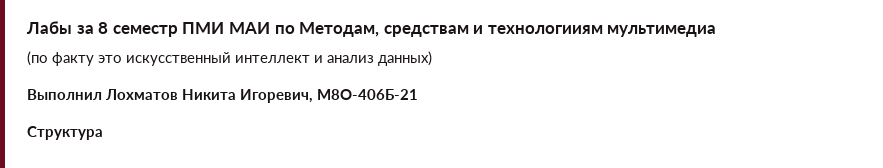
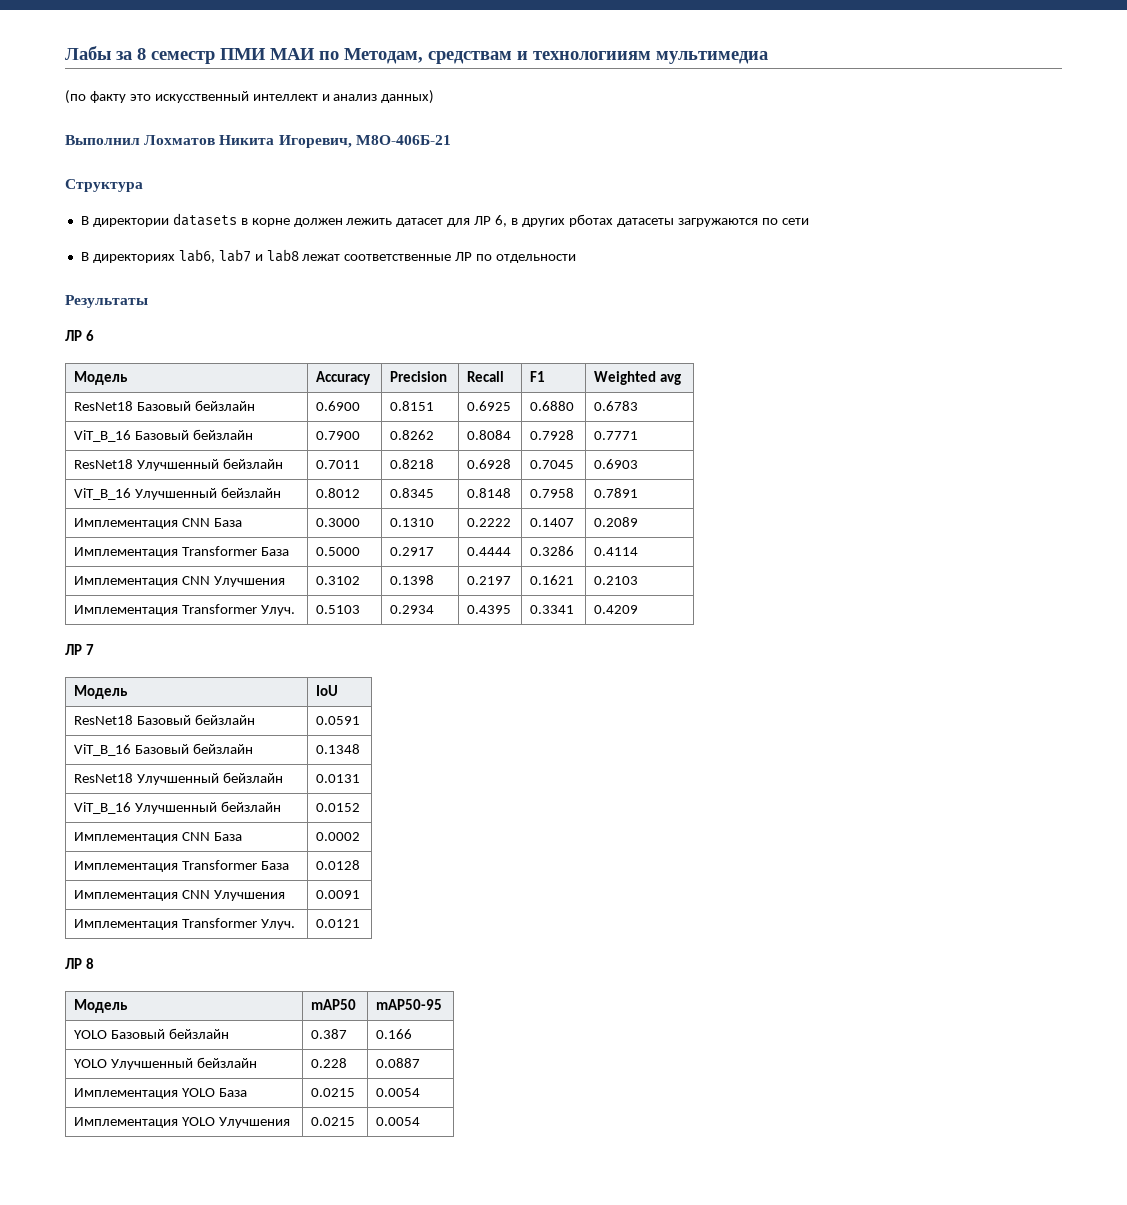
+ В директории datasets в корне должен лежить датасет для ЛР 6, в других рботах датасеты загружаются по сети
+ В директориях lab6, lab7 и lab8 лежат соответственные ЛР по отдельности
+ Результаты
+ ЛР 6
+ Модель | Accuracy | Precision | Recall | F1 | Weighted avg
+ ResNet18 Базовый бейзлайн | 0.6900 | 0.8151 | 0.6925 | 0.6880 | 0.6783
+ ViT_B_16 Базовый бейзлайн | 0.7900 | 0.8262 | 0.8084 | 0.7928 | 0.7771
+ ResNet18 Улучшенный бейзлайн | 0.7011 | 0.8218 | 0.6928 | 0.7045 | 0.6903
+ ViT_B_16 Улучшенный бейзлайн | 0.8012 | 0.8345 | 0.8148 | 0.7958 | 0.7891
+ Имплементация CNN База | 0.3000 | 0.1310 | 0.2222 | 0.1407 | 0.2089
+ Имплементация Transformer База | 0.5000 | 0.2917 | 0.4444 | 0.3286 | 0.4114
+ Имплементация CNN Улучшения | 0.3102 | 0.1398 | 0.2197 | 0.1621 | 0.2103
+ Имплементация Transformer Улуч. | 0.5103 | 0.2934 | 0.4395 | 0.3341 | 0.4209
+ ЛР 7
+ Модель | IoU
+ ResNet18 Базовый бейзлайн | 0.0591
+ ViT_B_16 Базовый бейзлайн | 0.1348
+ ResNet18 Улучшенный бейзлайн | 0.0131
+ ViT_B_16 Улучшенный бейзлайн | 0.0152
+ Имплементация CNN База | 0.0002
+ Имплементация Transformer База | 0.0128
+ Имплементация CNN Улучшения | 0.0091
+ Имплементация Transformer Улуч. | 0.0121
+ ЛР 8
+ Модель | mAP50 | mAP50-95
+ YOLO Базовый бейзлайн | 0.387 | 0.166
+ YOLO Улучшенный бейзлайн | 0.228 | 0.0887
+ Имплементация YOLO База | 0.0215 | 0.0054
+ Имплементация YOLO Улучшения | 0.0215 | 0.0054

